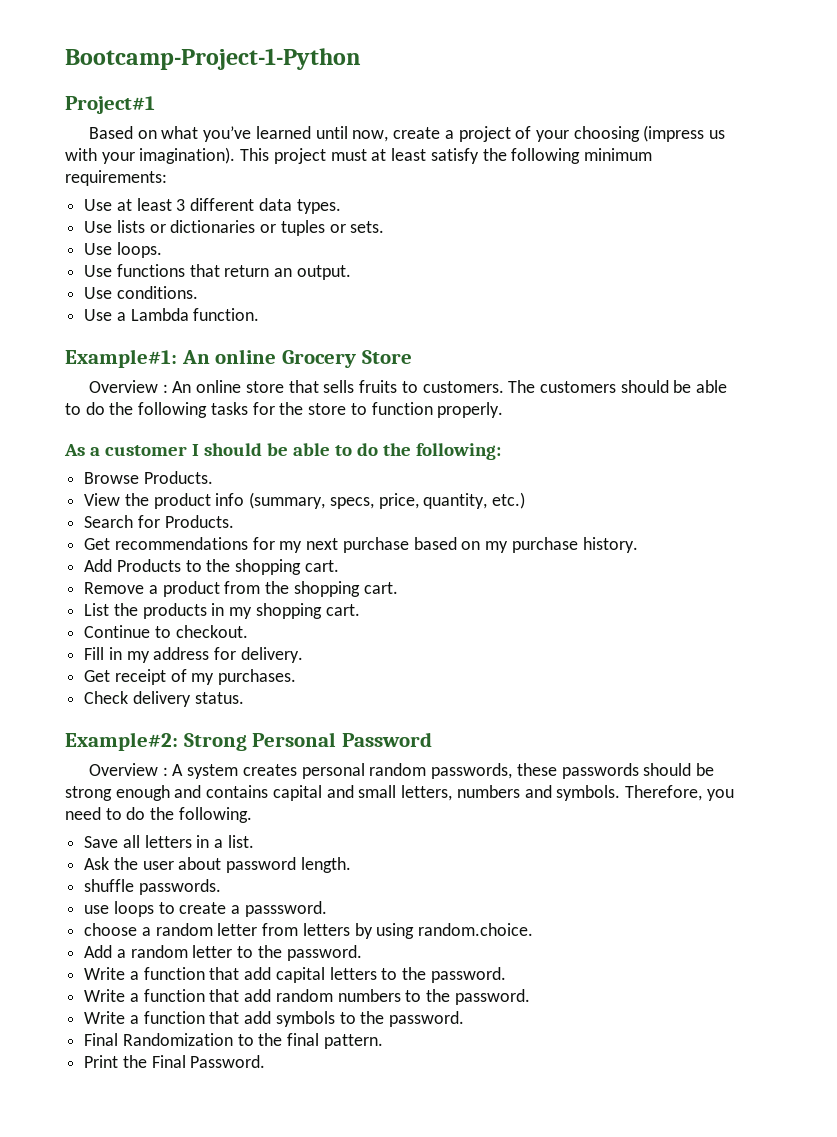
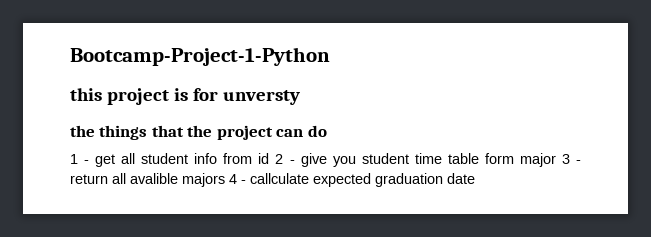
- Project#1
- Based on what you’ve learned until now, create a project of your choosing (impress us with your imagination). This project must at least satisfy the following minimum requirements:
- Use at least 3 different data types.
- Use lists or dictionaries or tuples or sets.
- Use loops.
- Use functions that return an output.
- Use conditions.
- Use a Lambda function.
- Example#1: An online Grocery Store
- Overview : An online store that sells fruits to customers. The customers should be able to do the following tasks for the store to function properly.
- As a customer I should be able to do the following:
- Browse Products.
- View the product info (summary, specs, price, quantity, etc.)
- Search for Products.
- Get recommendations for my next purchase based on my purchase history.
- Add Products to the shopping cart.
- Remove a product from the shopping cart.
- List the products in my shopping cart.
- Continue to checkout.
- Fill in my address for delivery.
- Get receipt of my purchases.
- Check delivery status.
- Example#2: Strong Personal Password
- Overview : A system creates personal random passwords, these passwords should be strong enough and contains capital and small letters, numbers and symbols. Therefore, you need to do the following.
- Save all letters in a list.
- Ask the user about password length.
- shuffle passwords.
- use loops to create a passsword.
- choose a random letter from letters by using random.choice.
- Add a random letter to the password.
- Write a function that add capital letters to the password.
- Write a function that add random numbers to the password.
- Write a function that add symbols to the password.
- Final Randomization to the final pattern.
- Print the Final Password.
+ this project is for unversty
+ the things that the project can do
+ 1 - get all student info from id 2 - give you student time table form major 3 - return all avalible majors 4 - callculate expected graduation date

